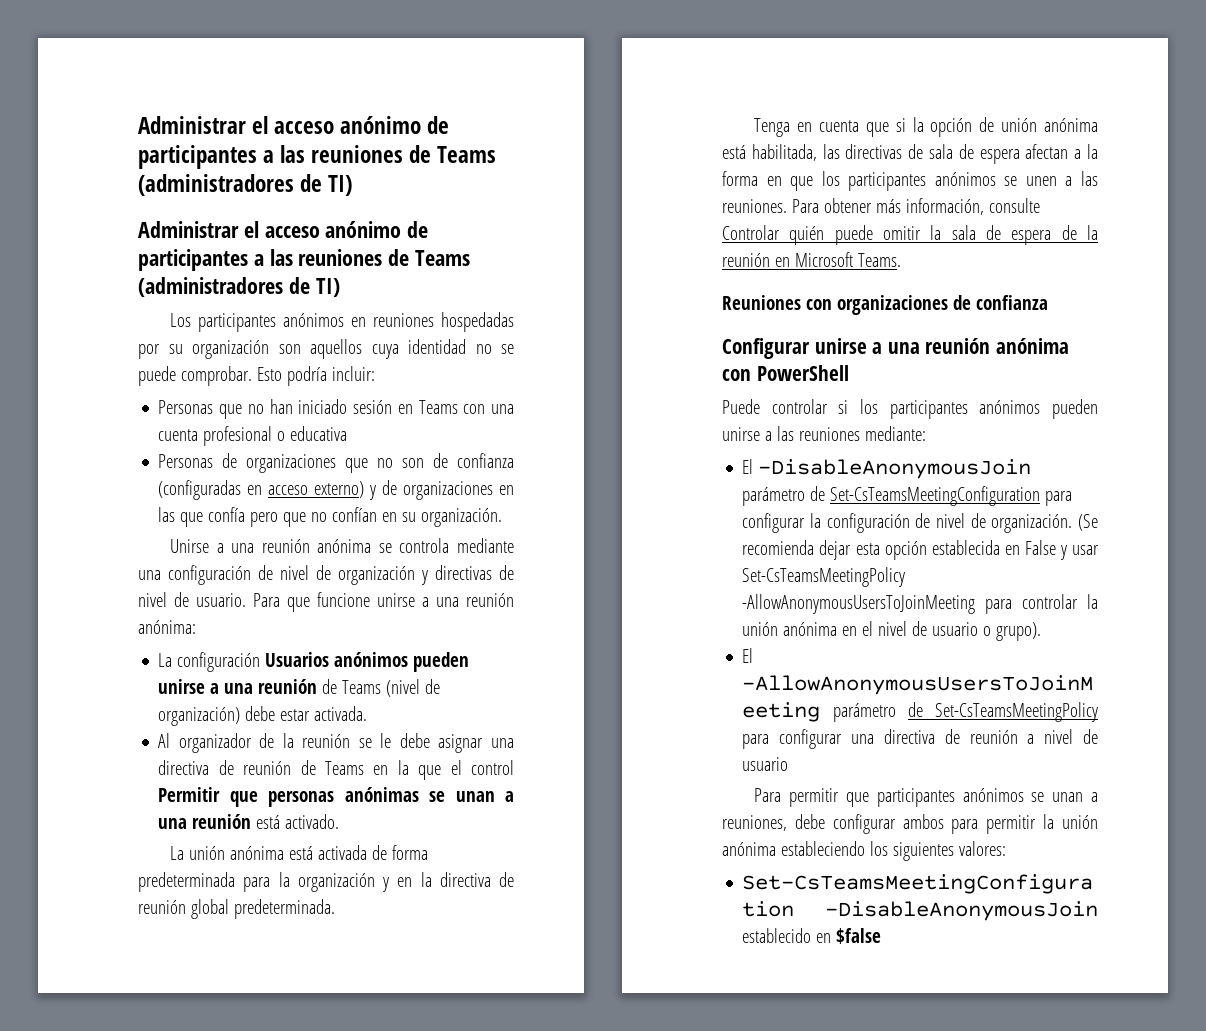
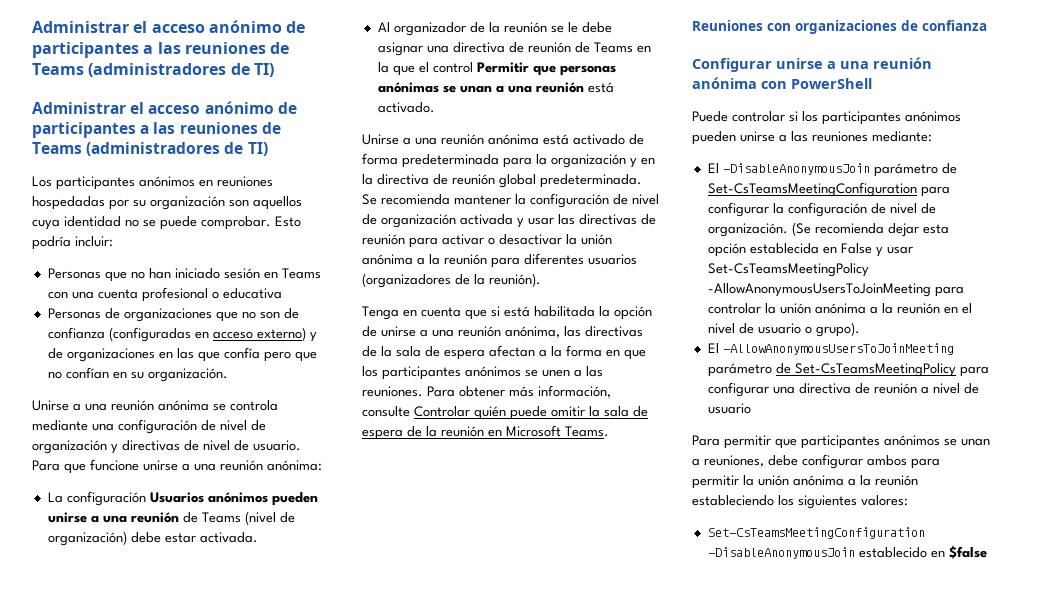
- La unión anónima está activada de forma predeterminada para la organización y en la directiva de reunión global predeterminada.
+ Unirse a una reunión anónima está activado de forma predeterminada para la organización y en la directiva de reunión global predeterminada. Se recomienda mantener la configuración de nivel de organización activada y usar las directivas de reunión para activar o desactivar la unión anónima a la reunión para diferentes usuarios (organizadores de la reunión).
- Tenga en cuenta que si la opción de unión anónima está habilitada, las directivas de sala de espera afectan a la forma en que los participantes anónimos se unen a las reuniones.
+ Tenga en cuenta que si está habilitada la opción de unirse a una reunión anónima, las directivas de la sala de espera afectan a la forma en que los participantes anónimos se unen a las reuniones.
- (Se recomienda dejar esta opción establecida en False y usar Set-CsTeamsMeetingPolicy -AllowAnonymousUsersToJoinMeeting para controlar la unión anónima en el nivel de usuario o grupo).
+ (Se recomienda dejar esta opción establecida en False y usar Set-CsTeamsMeetingPolicy -AllowAnonymousUsersToJoinMeeting para controlar la unión anónima a la reunión en el nivel de usuario o grupo).
- Para permitir que participantes anónimos se unan a reuniones, debe configurar ambos para permitir la unión anónima estableciendo los siguientes valores:
+ Para permitir que participantes anónimos se unan a reuniones, debe configurar ambos para permitir la unión anónima a la reunión estableciendo los siguientes valores:

